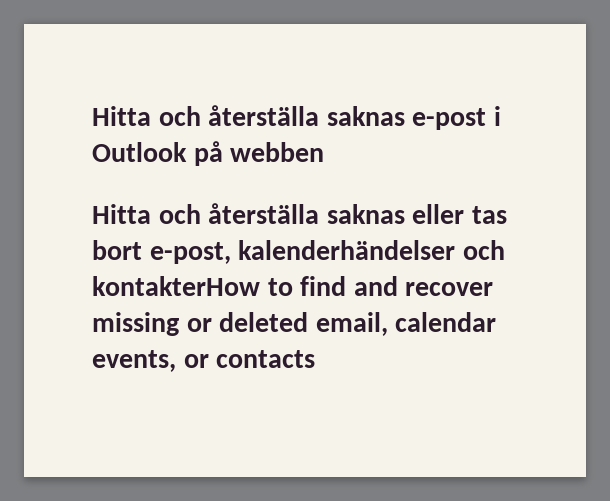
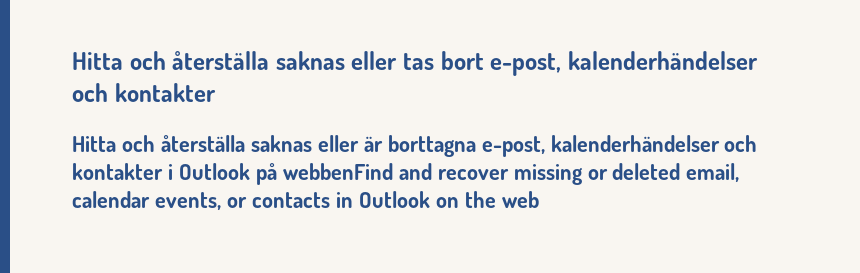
- Hitta och återställa saknas e-post i Outlook på webben
- Hitta och återställa saknas eller tas bort e-post, kalenderhändelser och kontakterHow to find and recover missing or deleted email, calendar events, or contacts
+ Hitta och återställa saknas eller tas bort e-post, kalenderhändelser och kontakter
+ Hitta och återställa saknas eller är borttagna e-post, kalenderhändelser och kontakter i Outlook på webbenFind and recover missing or deleted email, calendar events, or contacts in Outlook on the web

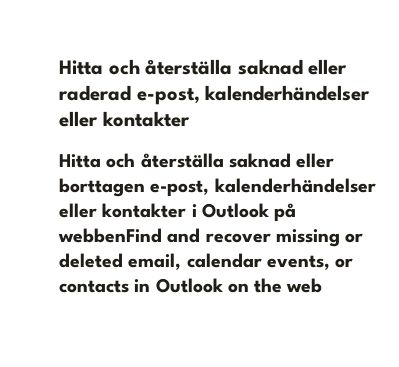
- Hitta och återställa saknas eller tas bort e-post, kalenderhändelser och kontakter
+ Hitta och återställa saknad eller raderad e-post, kalenderhändelser eller kontakter
- Hitta och återställa saknas eller är borttagna e-post, kalenderhändelser och kontakter i Outlook på webbenFind and recover missing or deleted email, calendar events, or contacts in Outlook on the web
+ Hitta och återställa saknad eller borttagen e-post, kalenderhändelser eller kontakter i Outlook på webbenFind and recover missing or deleted email, calendar events, or contacts in Outlook on the web

